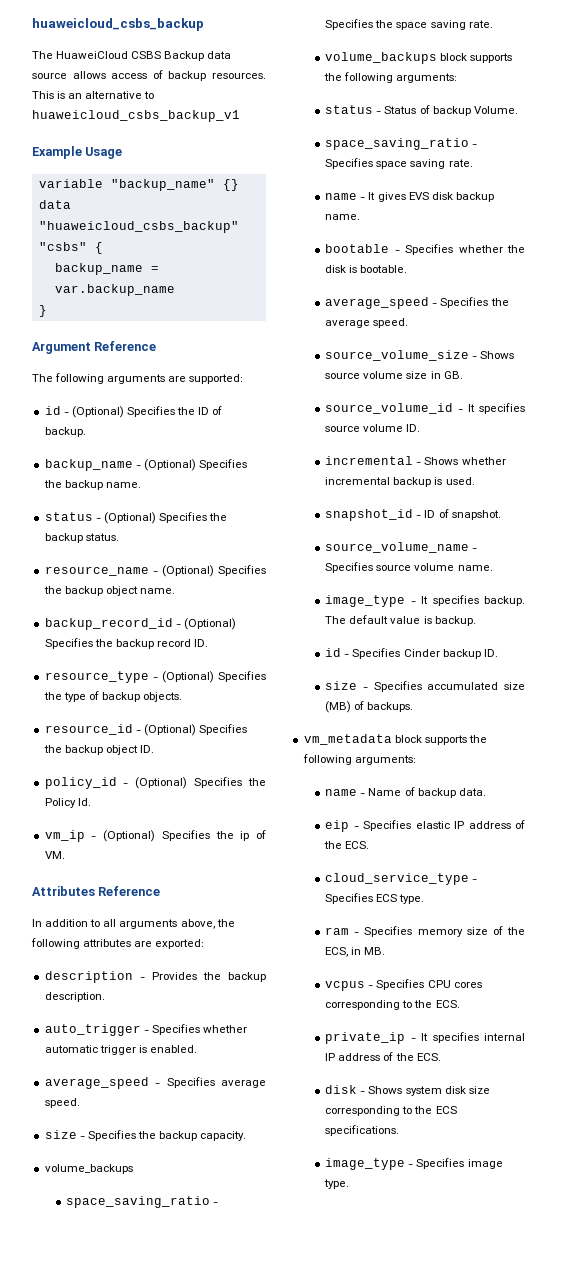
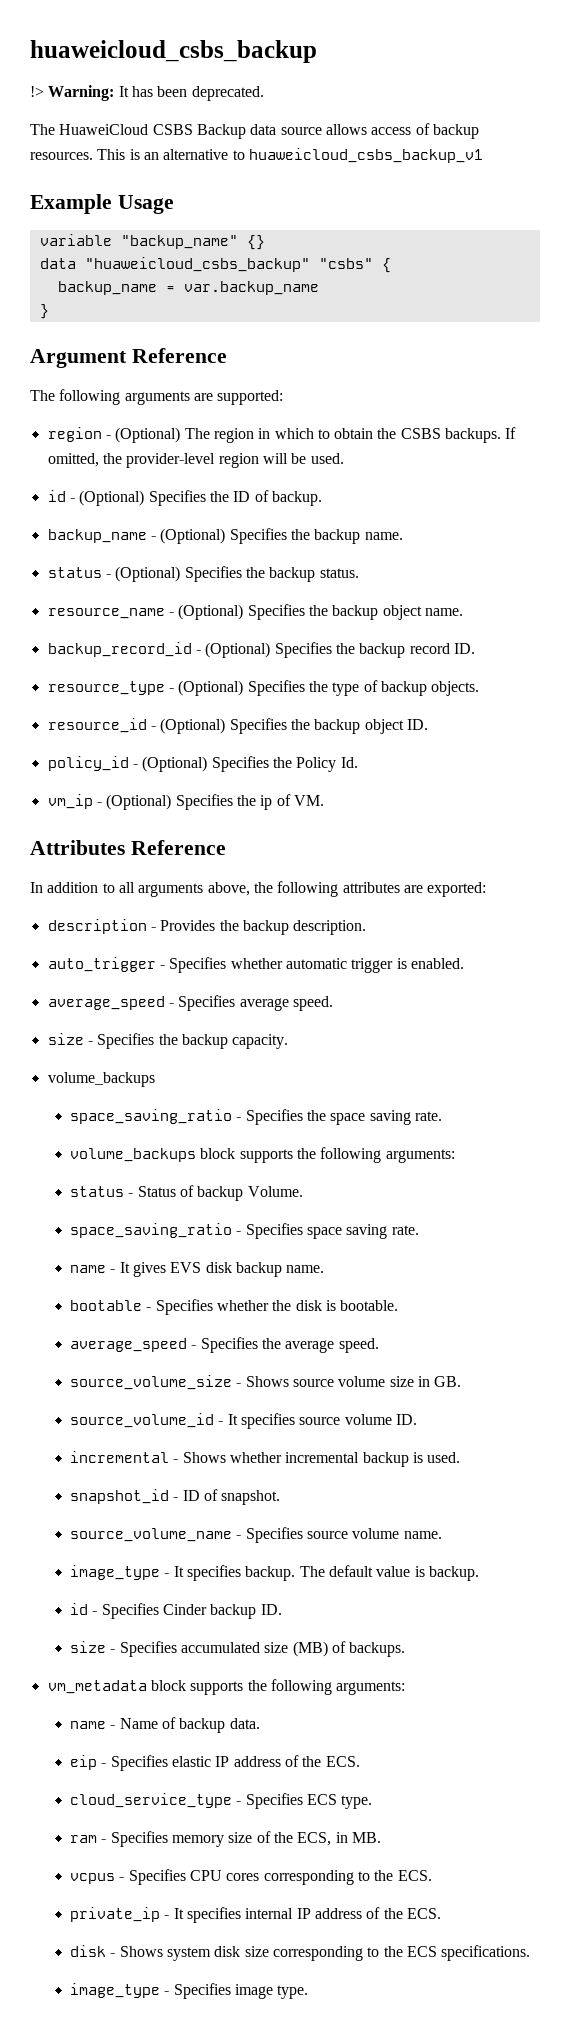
+ !> Warning: It has been deprecated.
+ region - (Optional) The region in which to obtain the CSBS backups. If omitted, the provider-level region will be used.

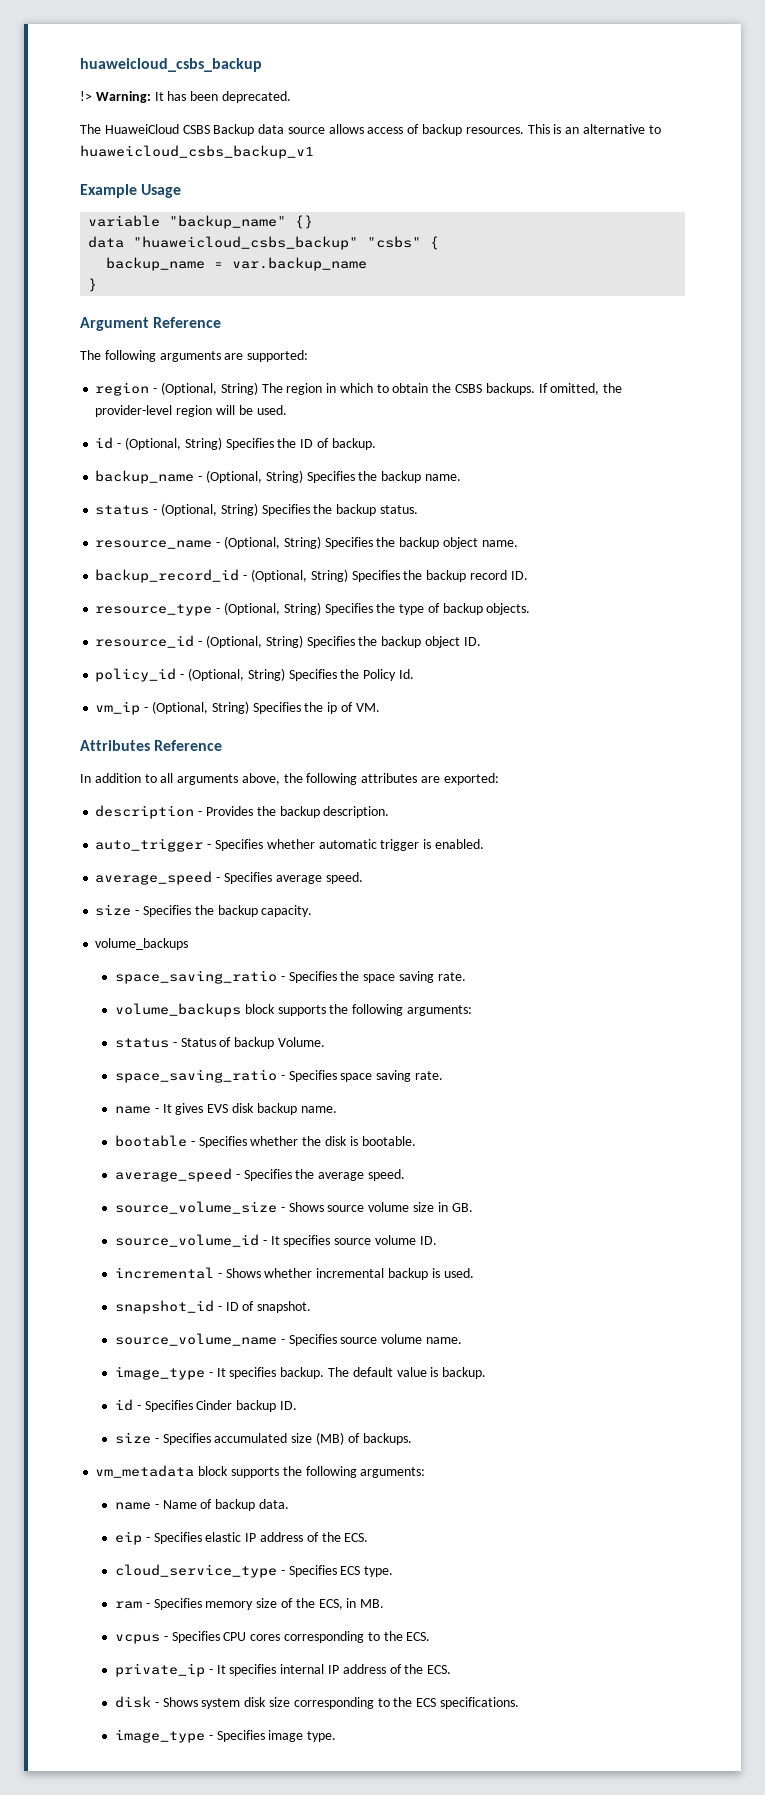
- region - (Optional) The region in which to obtain the CSBS backups.
+ region - (Optional, String) The region in which to obtain the CSBS backups.
- id - (Optional) Specifies the ID of backup.
+ id - (Optional, String) Specifies the ID of backup.
- backup_name - (Optional) Specifies the backup name.
+ backup_name - (Optional, String) Specifies the backup name.
- status - (Optional) Specifies the backup status.
+ status - (Optional, String) Specifies the backup status.
- resource_name - (Optional) Specifies the backup object name.
+ resource_name - (Optional, String) Specifies the backup object name.
- backup_record_id - (Optional) Specifies the backup record ID.
+ backup_record_id - (Optional, String) Specifies the backup record ID.
- resource_type - (Optional) Specifies the type of backup objects.
+ resource_type - (Optional, String) Specifies the type of backup objects.
- resource_id - (Optional) Specifies the backup object ID.
+ resource_id - (Optional, String) Specifies the backup object ID.
- policy_id - (Optional) Specifies the Policy Id.
+ policy_id - (Optional, String) Specifies the Policy Id.
- vm_ip - (Optional) Specifies the ip of VM.
+ vm_ip - (Optional, String) Specifies the ip of VM.

